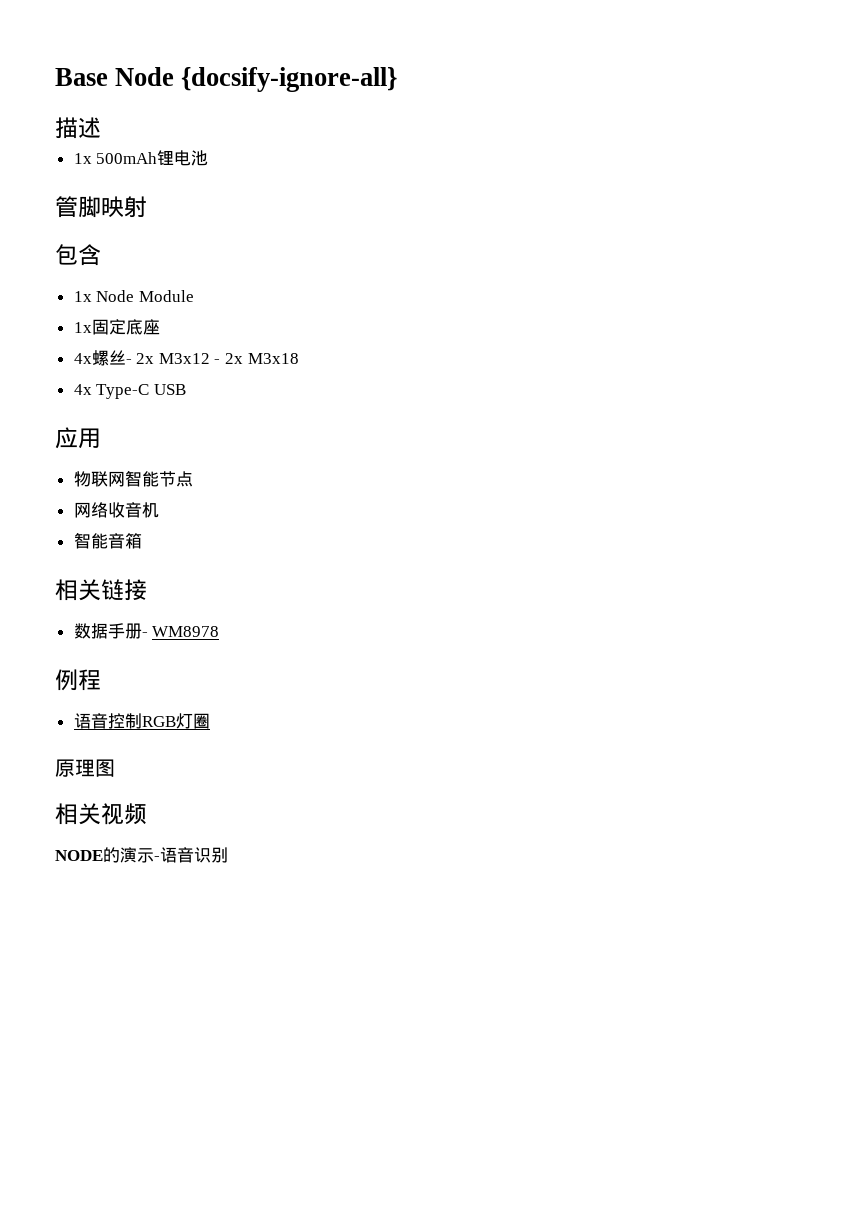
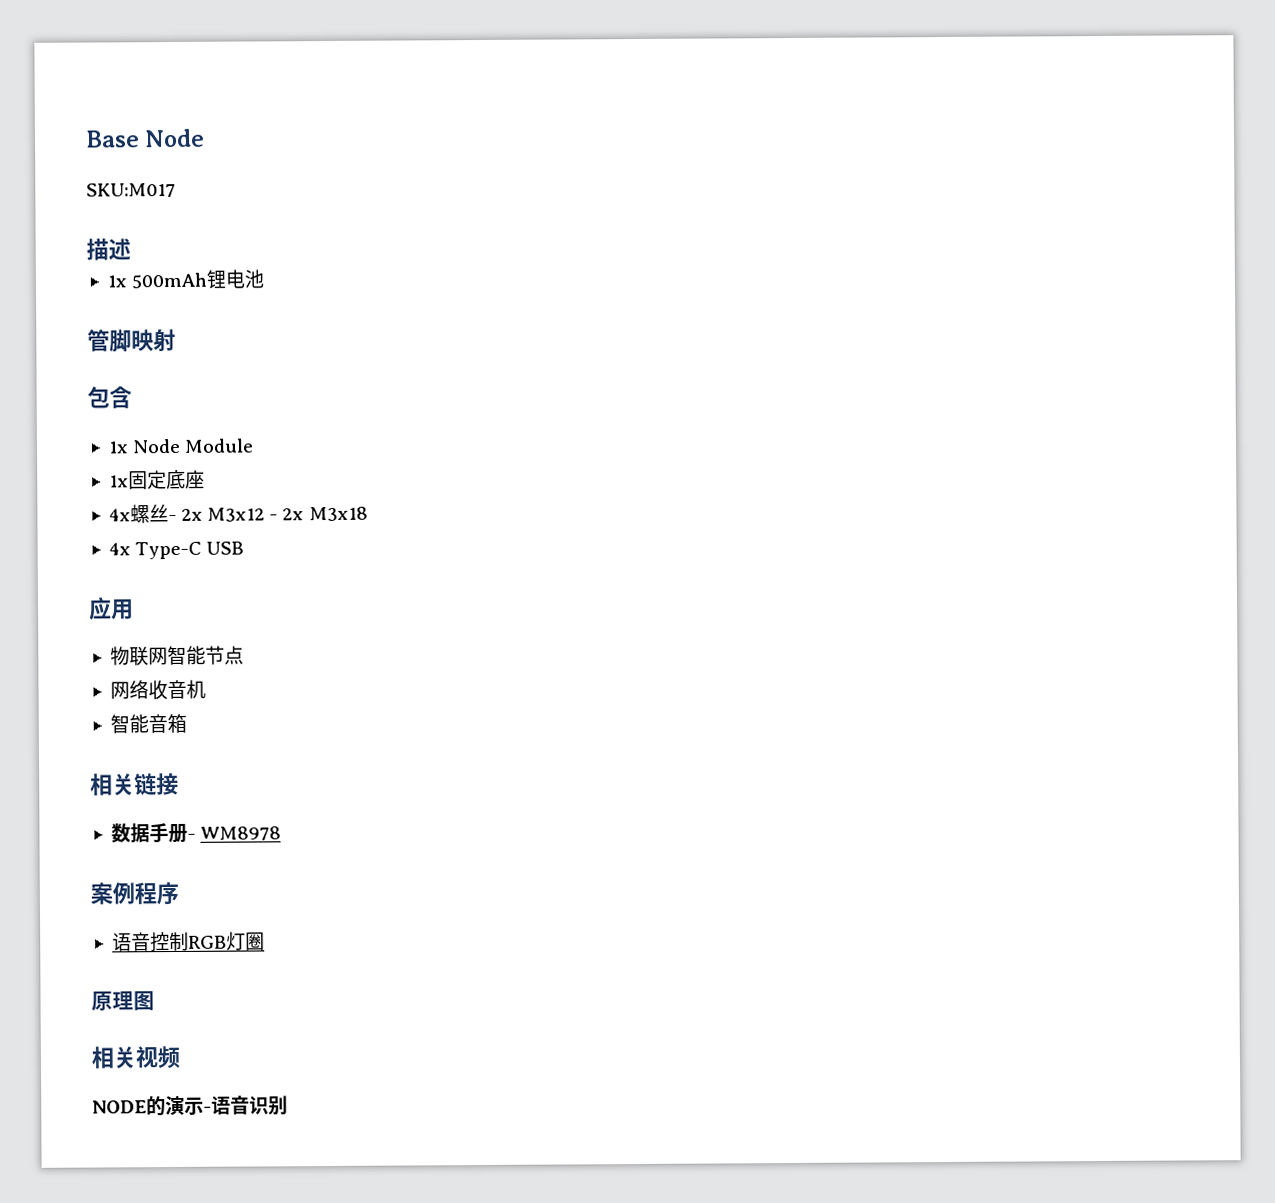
- Base Node {docsify-ignore-all}
+ Base Node
+ SKU:M017
- 例程
+ 案例程序

